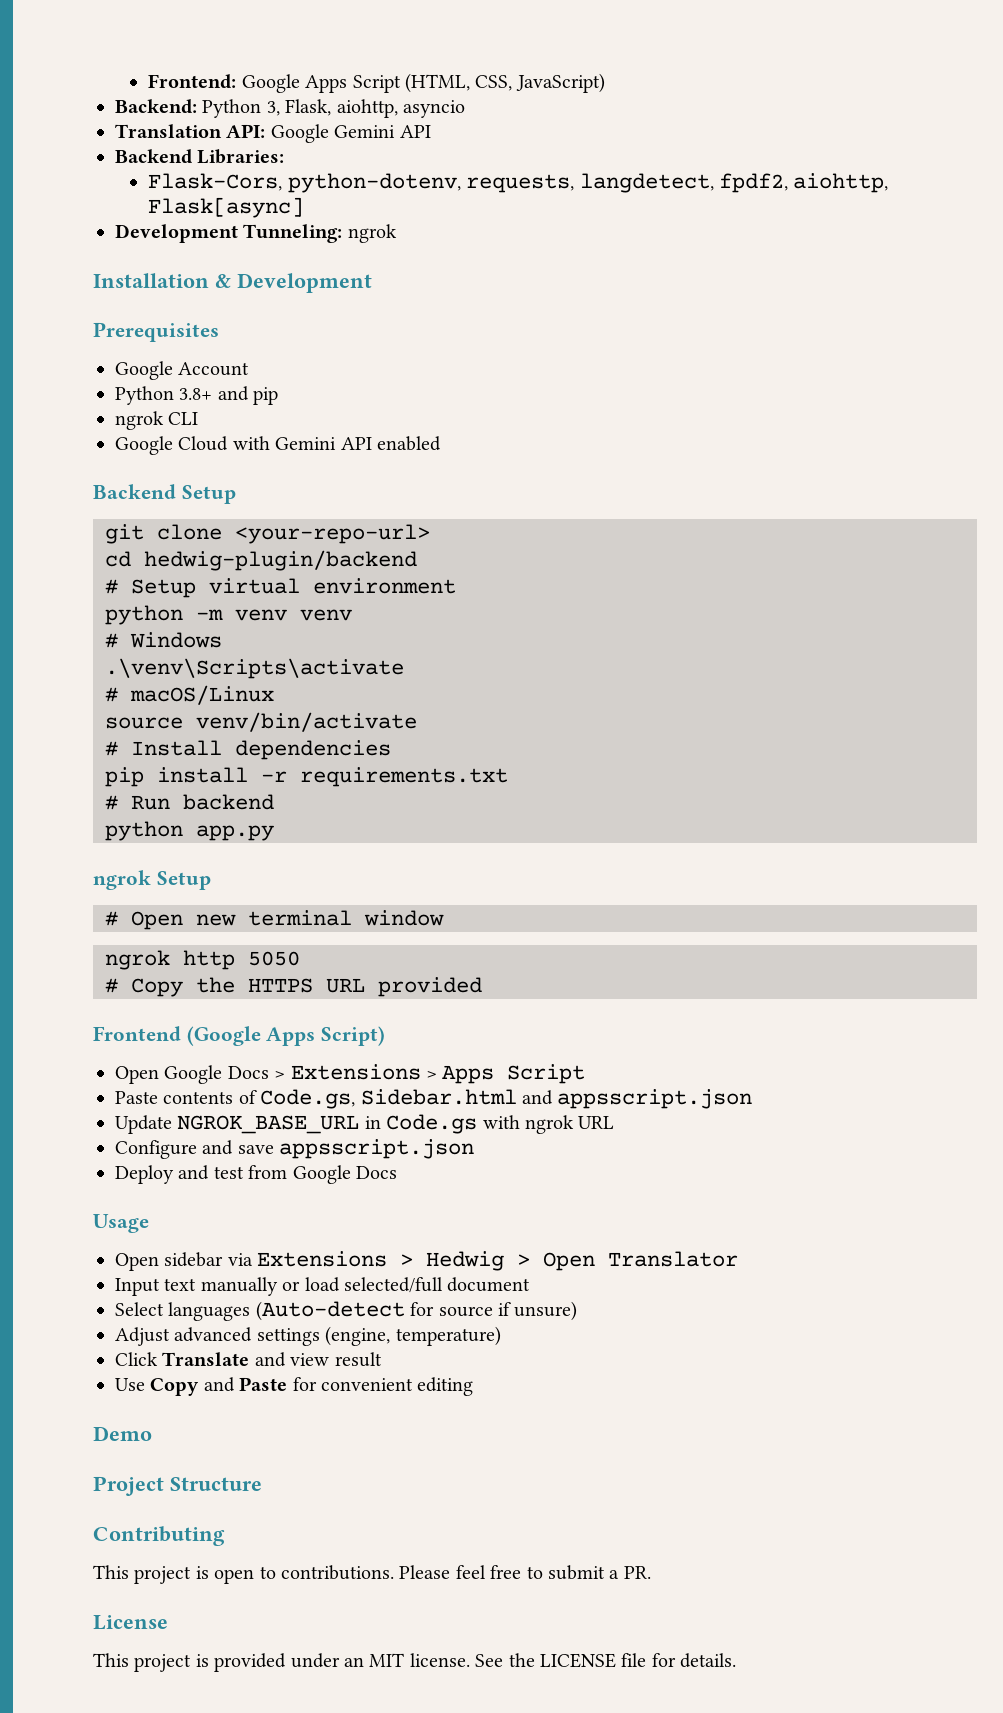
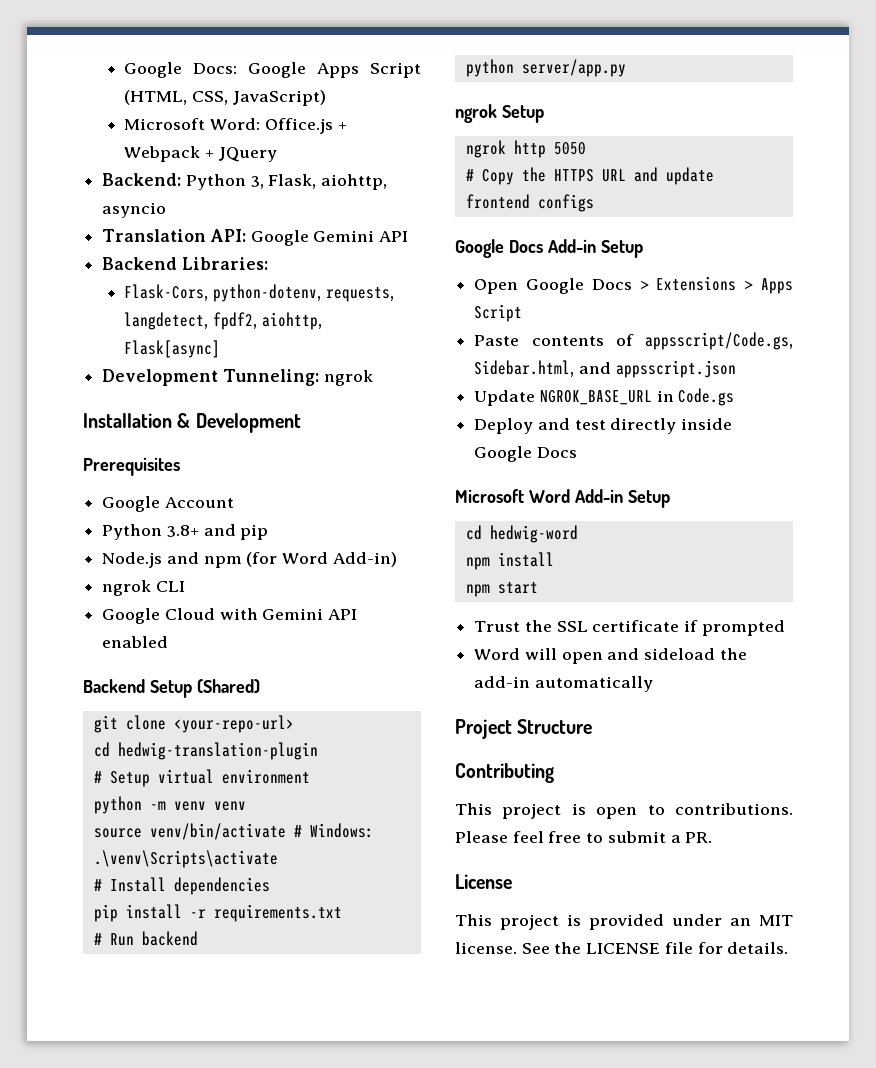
- Frontend: Google Apps Script (HTML, CSS, JavaScript)
+ Google Docs: Google Apps Script (HTML, CSS, JavaScript)
+ Microsoft Word: Office.js + Webpack + JQuery
+ Node.js and npm (for Word Add-in)
- Backend Setup
+ Backend Setup (Shared)
- cd hedwig-plugin/backend
+ cd hedwig-translation-plugin
- # Windows
- .\venv\Scripts\activate
- # macOS/Linux
- source venv/bin/activate
+ source venv/bin/activate # Windows: .\venv\Scripts\activate
- python app.py
+ python server/app.py
- # Open new terminal window
- # Copy the HTTPS URL provided
- Frontend (Google Apps Script)
+ # Copy the HTTPS URL and update frontend configs
+ Google Docs Add-in Setup
- Paste contents of Code.gs, Sidebar.html and appsscript.json
+ Paste contents of appsscript/Code.gs, Sidebar.html, and appsscript.json
- Update NGROK_BASE_URL in Code.gs with ngrok URL
- Configure and save appsscript.json
+ Update NGROK_BASE_URL in Code.gs
- Deploy and test from Google Docs
+ Deploy and test directly inside Google Docs
- Usage
- Open sidebar via Extensions > Hedwig > Open Translator
- Input text manually or load selected/full document
- Select languages (Auto-detect for source if unsure)
- Adjust advanced settings (engine, temperature)
- Click Translate and view result
- Use Copy and Paste for convenient editing
- Demo
+ Microsoft Word Add-in Setup
+ cd hedwig-word
+ npm install
+ npm start
+ Trust the SSL certificate if prompted
+ Word will open and sideload the add-in automatically

